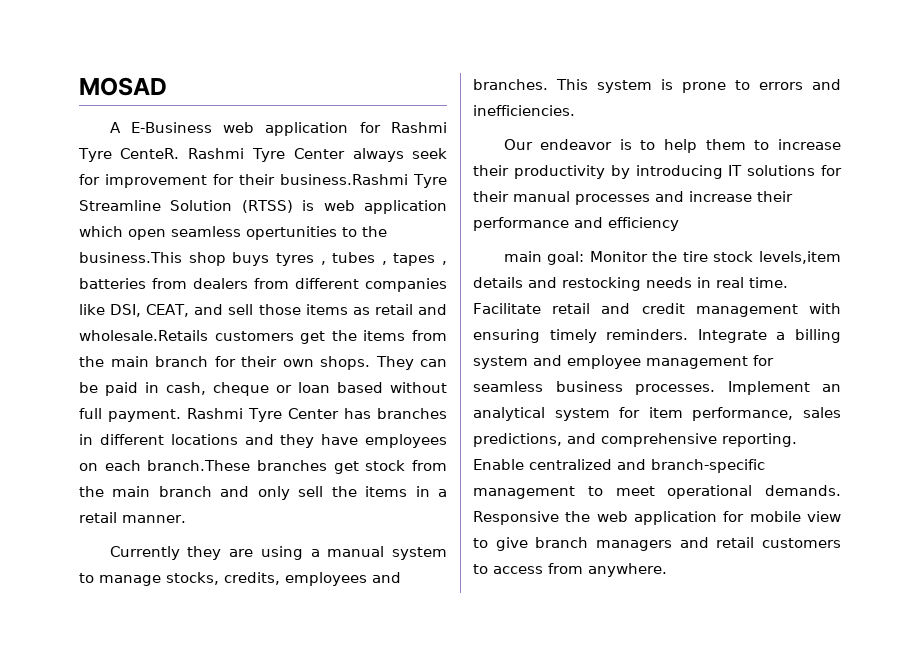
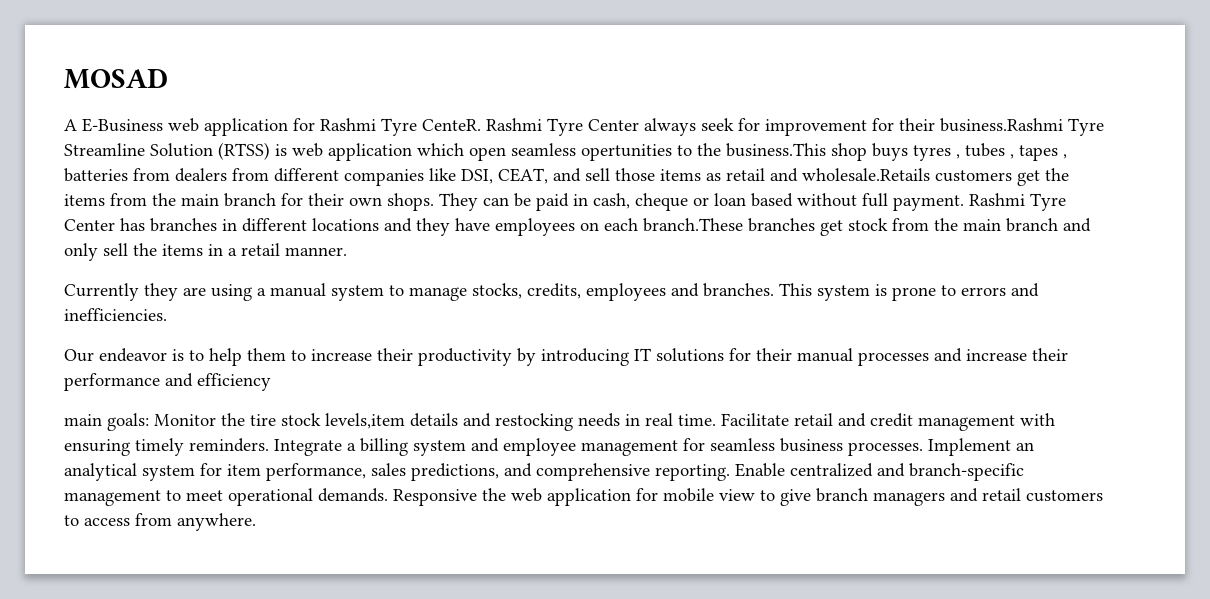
- main goal: Monitor the tire stock levels,item details and restocking needs in real time.
+ main goals: Monitor the tire stock levels,item details and restocking needs in real time.

